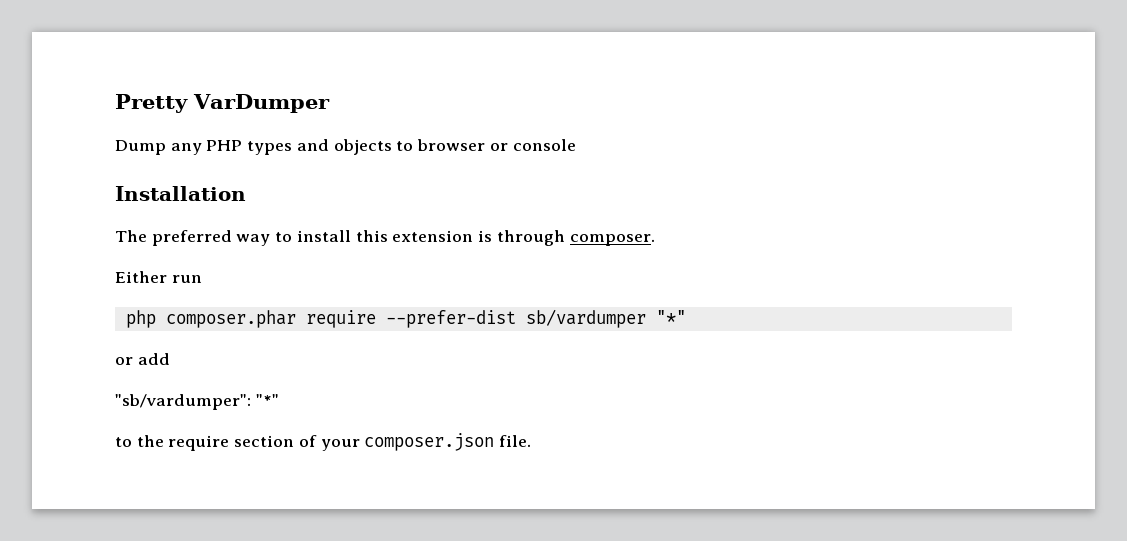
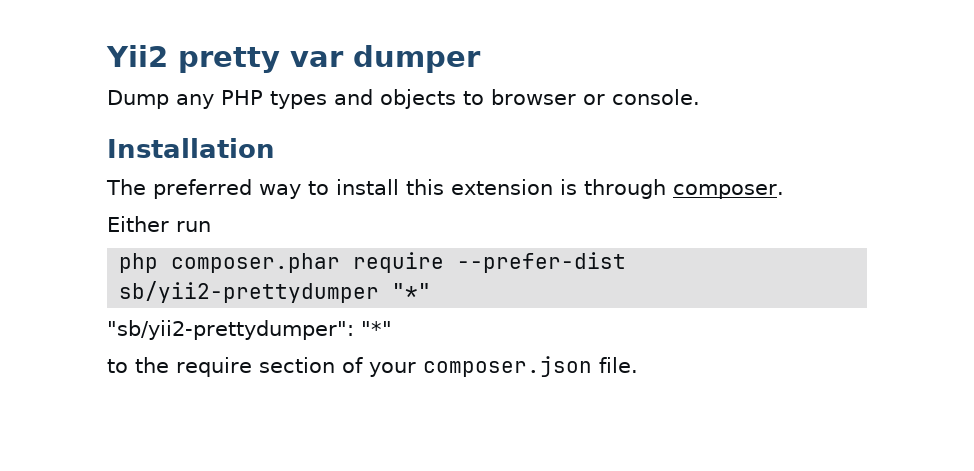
- Pretty VarDumper
+ Yii2 pretty var dumper
- Dump any PHP types and objects to browser or console
+ Dump any PHP types and objects to browser or console.
- php composer.phar require --prefer-dist sb/vardumper "*"
- or add
- "sb/vardumper": "*"
+ php composer.phar require --prefer-dist sb/yii2-prettydumper "*"
+ "sb/yii2-prettydumper": "*"

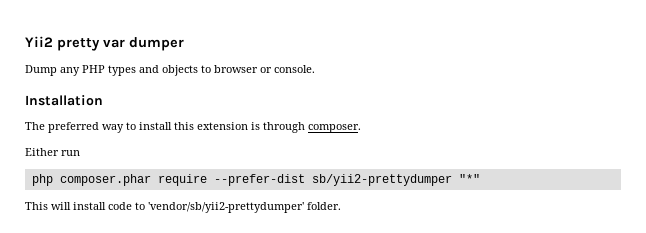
- "sb/yii2-prettydumper": "*"
- to the require section of your composer.json file.
+ This will install code to 'vendor/sb/yii2-prettydumper' folder.

